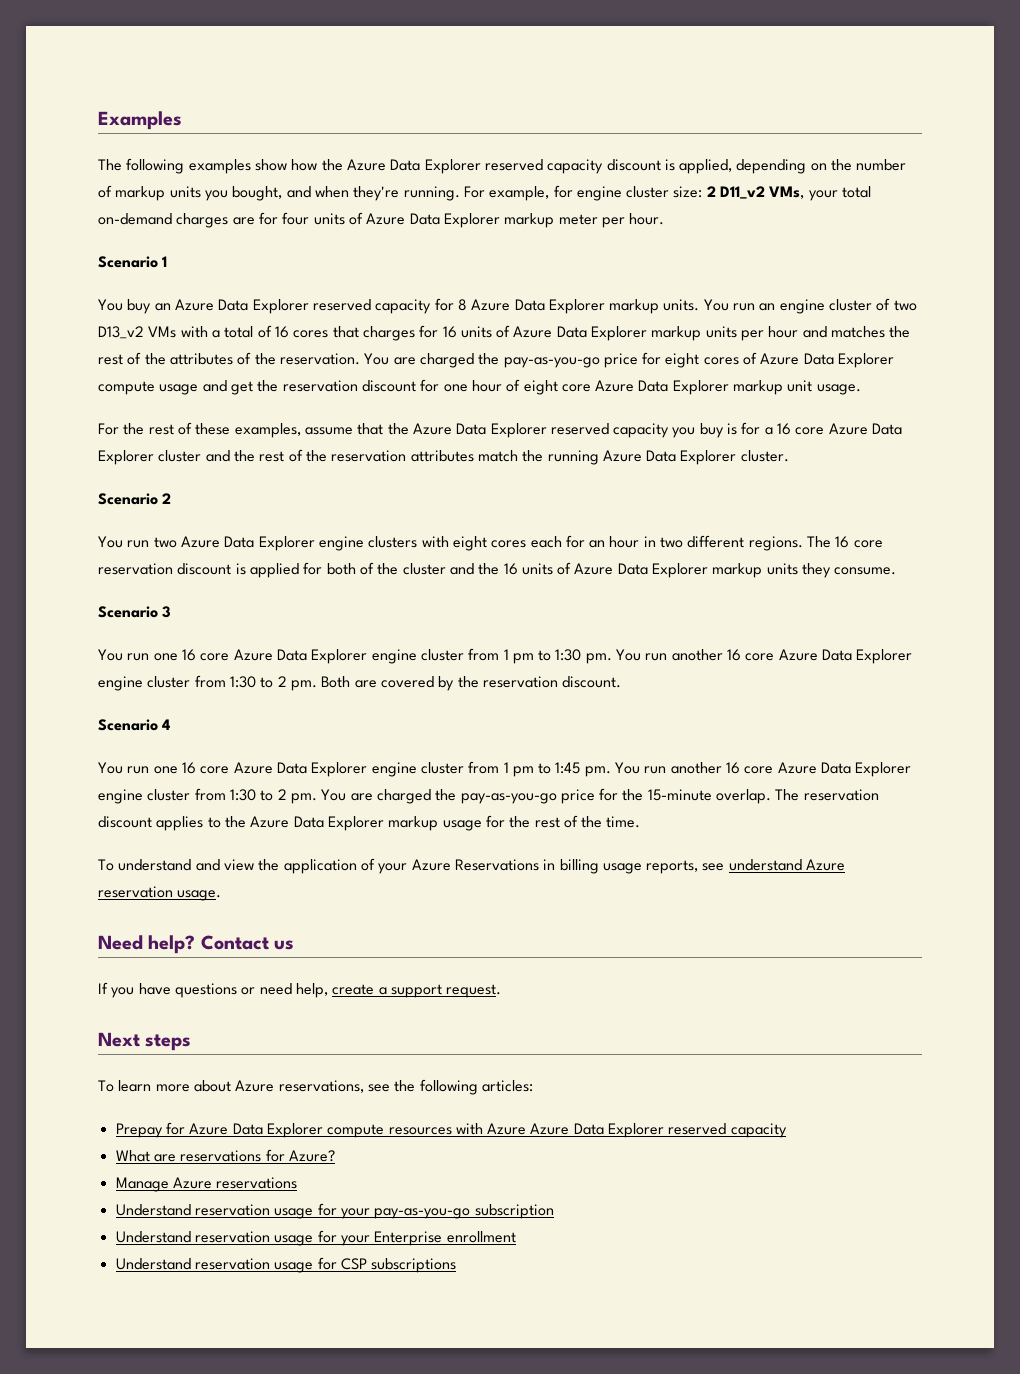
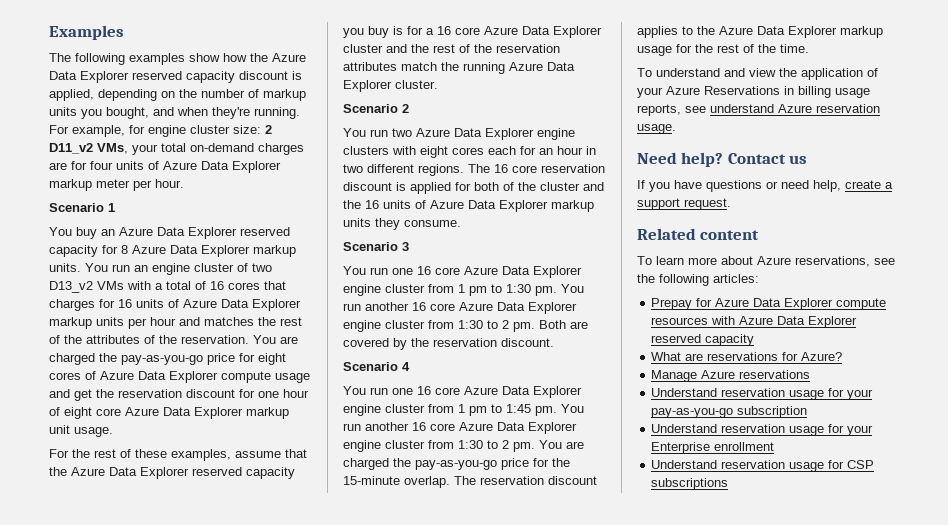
- Next steps
+ Related content
- Prepay for Azure Data Explorer compute resources with Azure Azure Data Explorer reserved capacity
+ Prepay for Azure Data Explorer compute resources with Azure Data Explorer reserved capacity

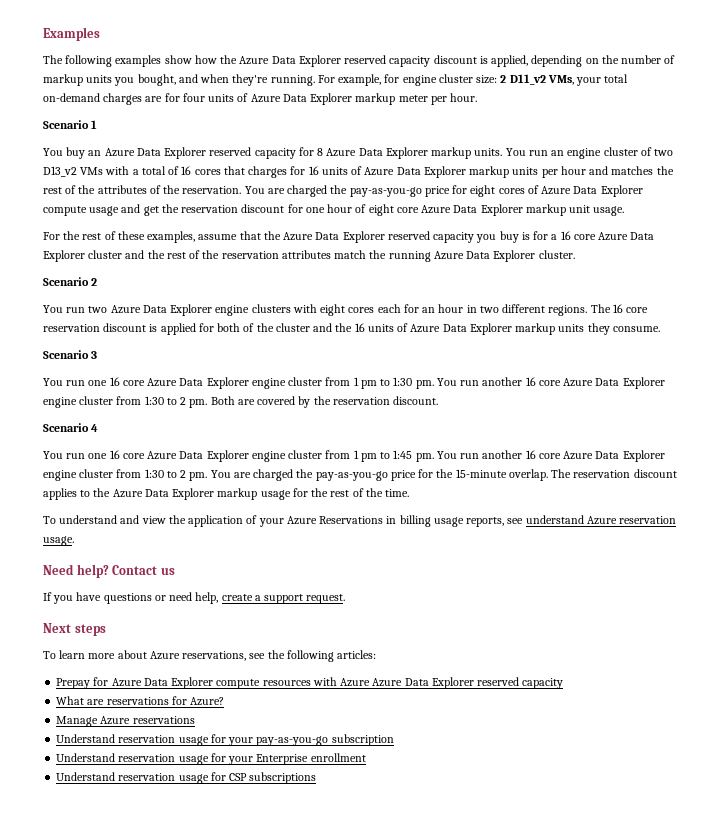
- Related content
+ Next steps
- Prepay for Azure Data Explorer compute resources with Azure Data Explorer reserved capacity
+ Prepay for Azure Data Explorer compute resources with Azure Azure Data Explorer reserved capacity

